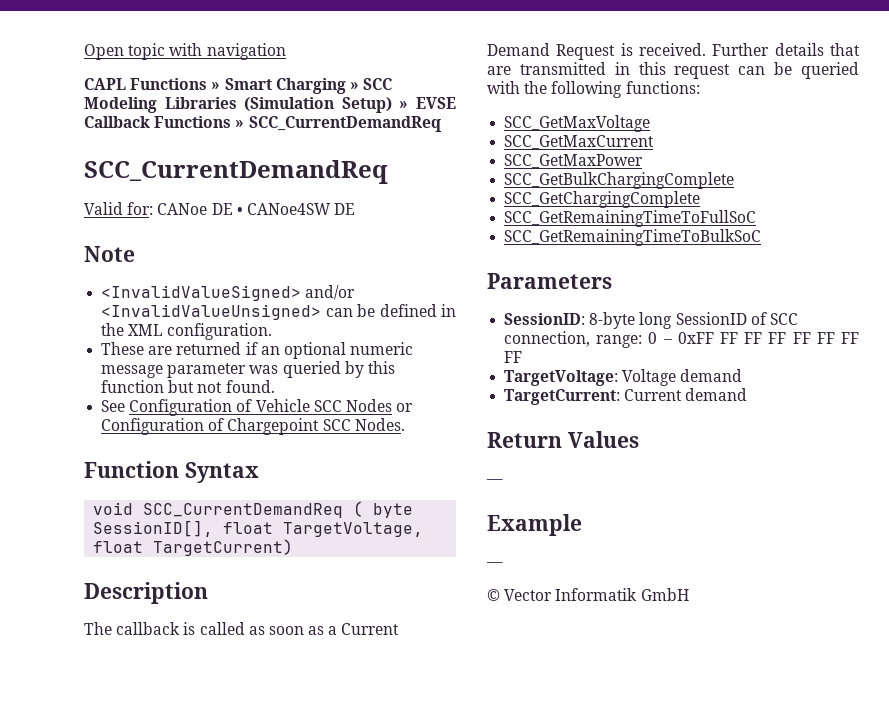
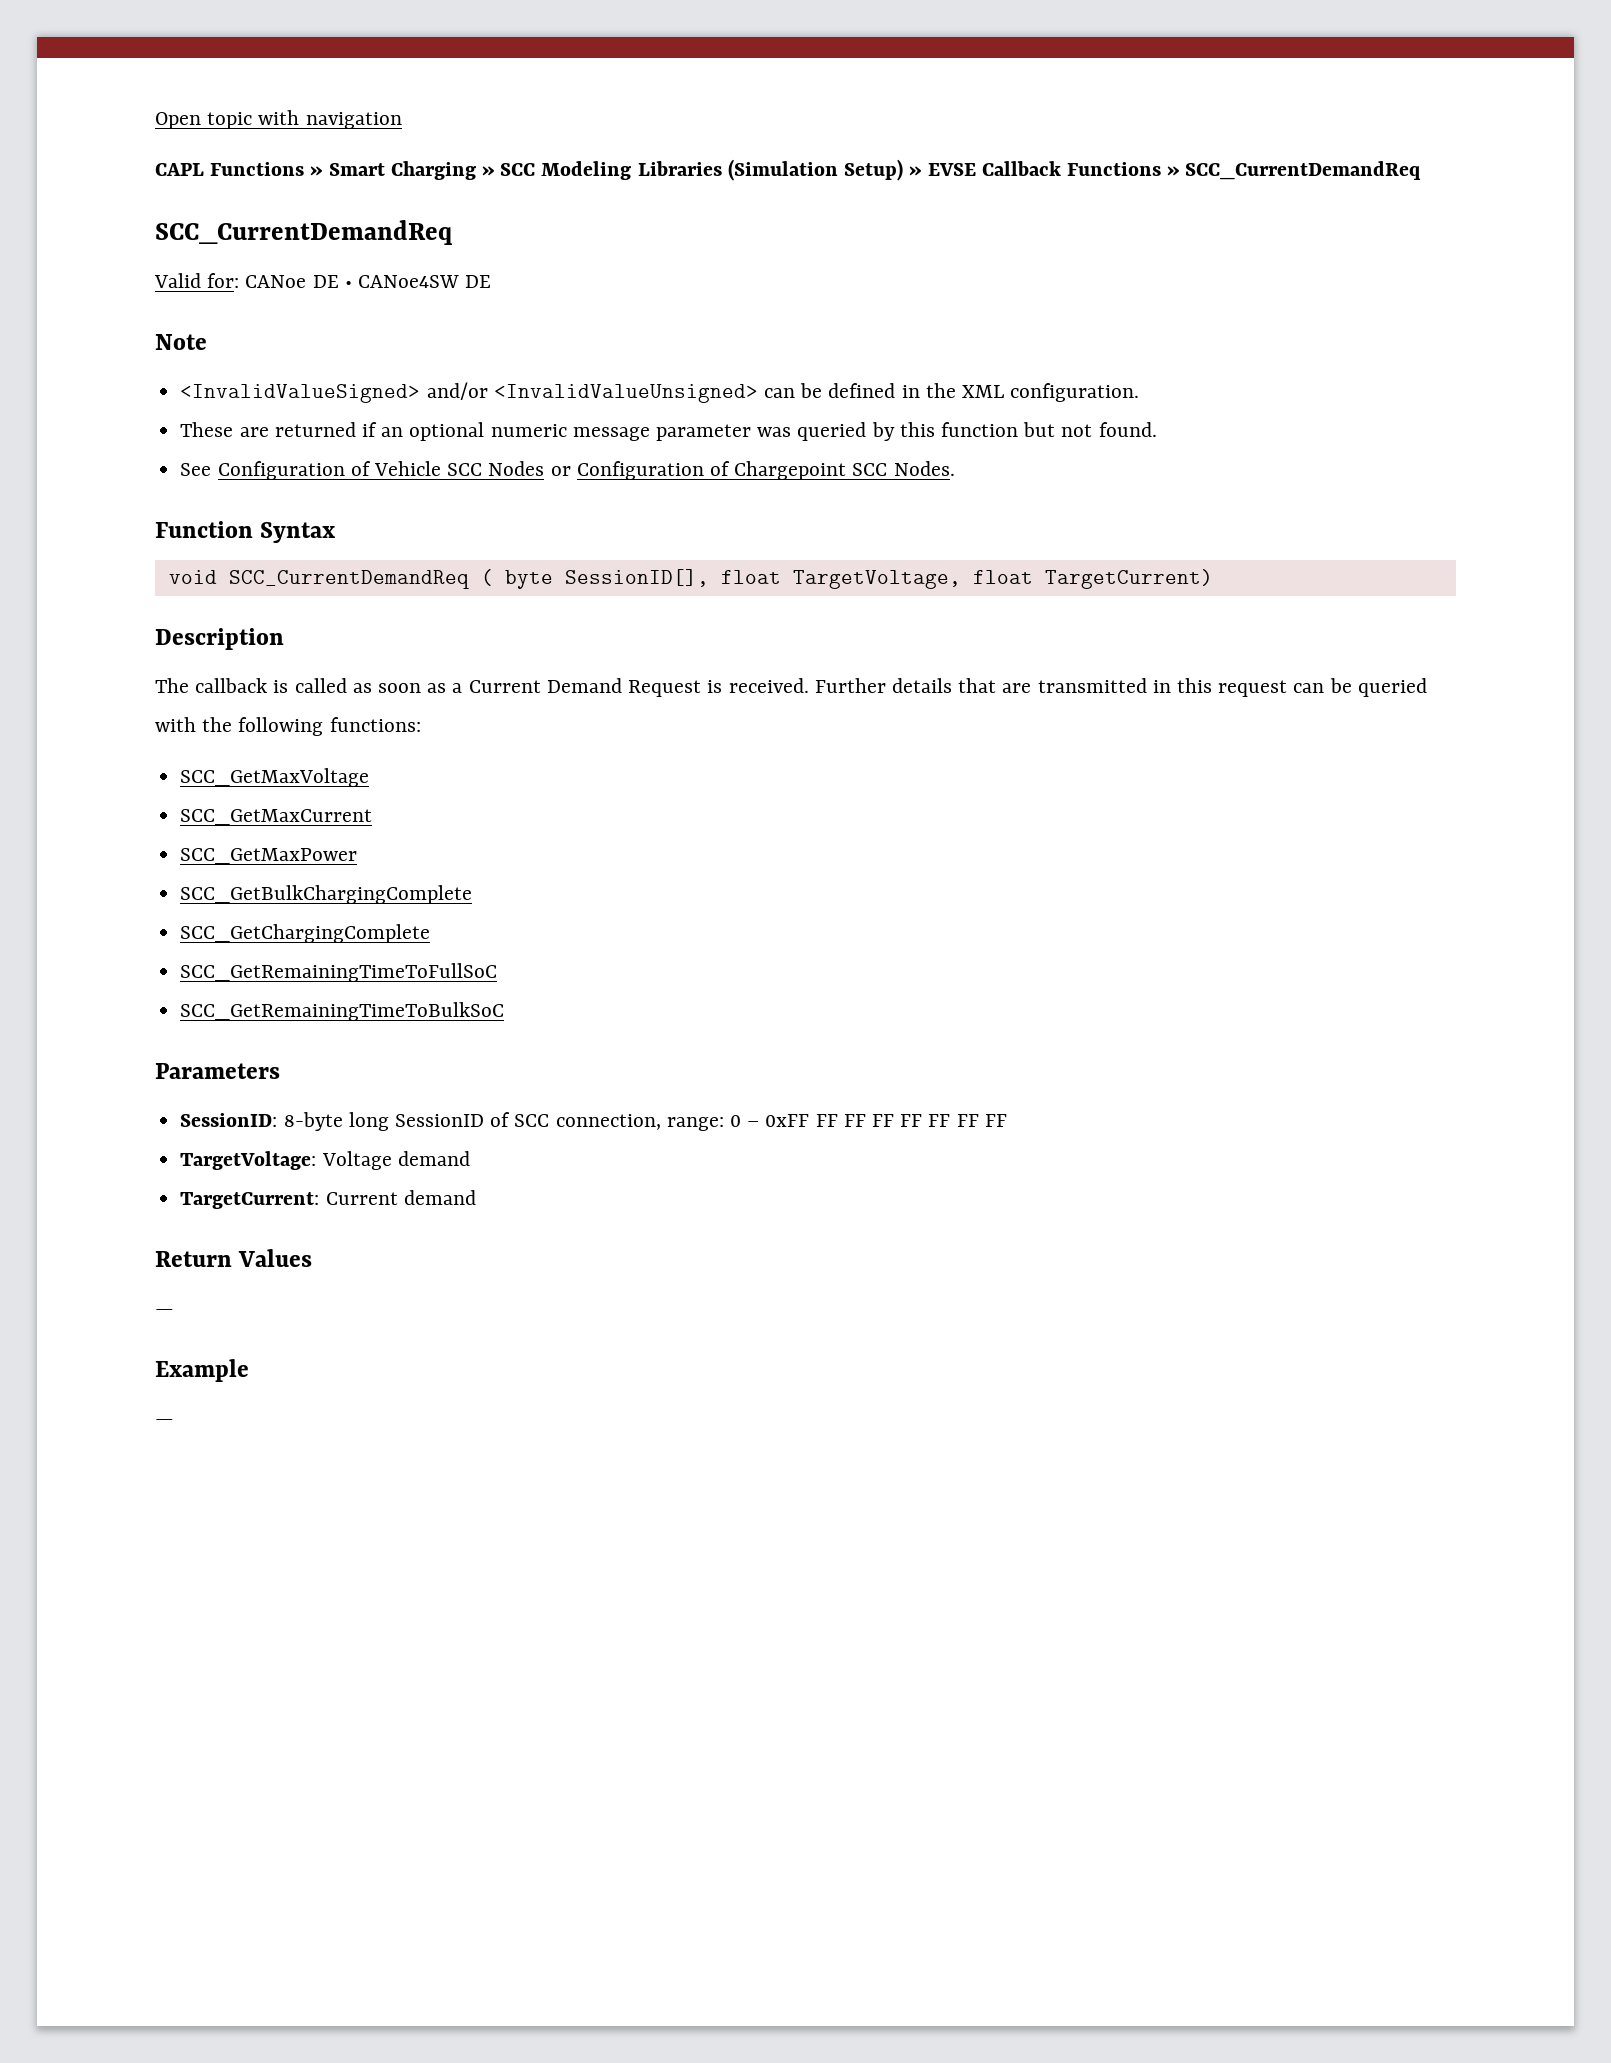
- © Vector Informatik GmbH

